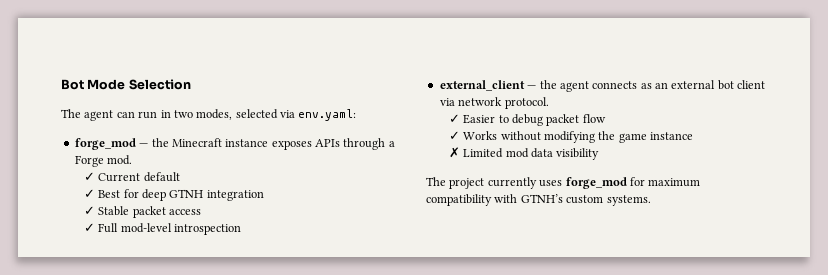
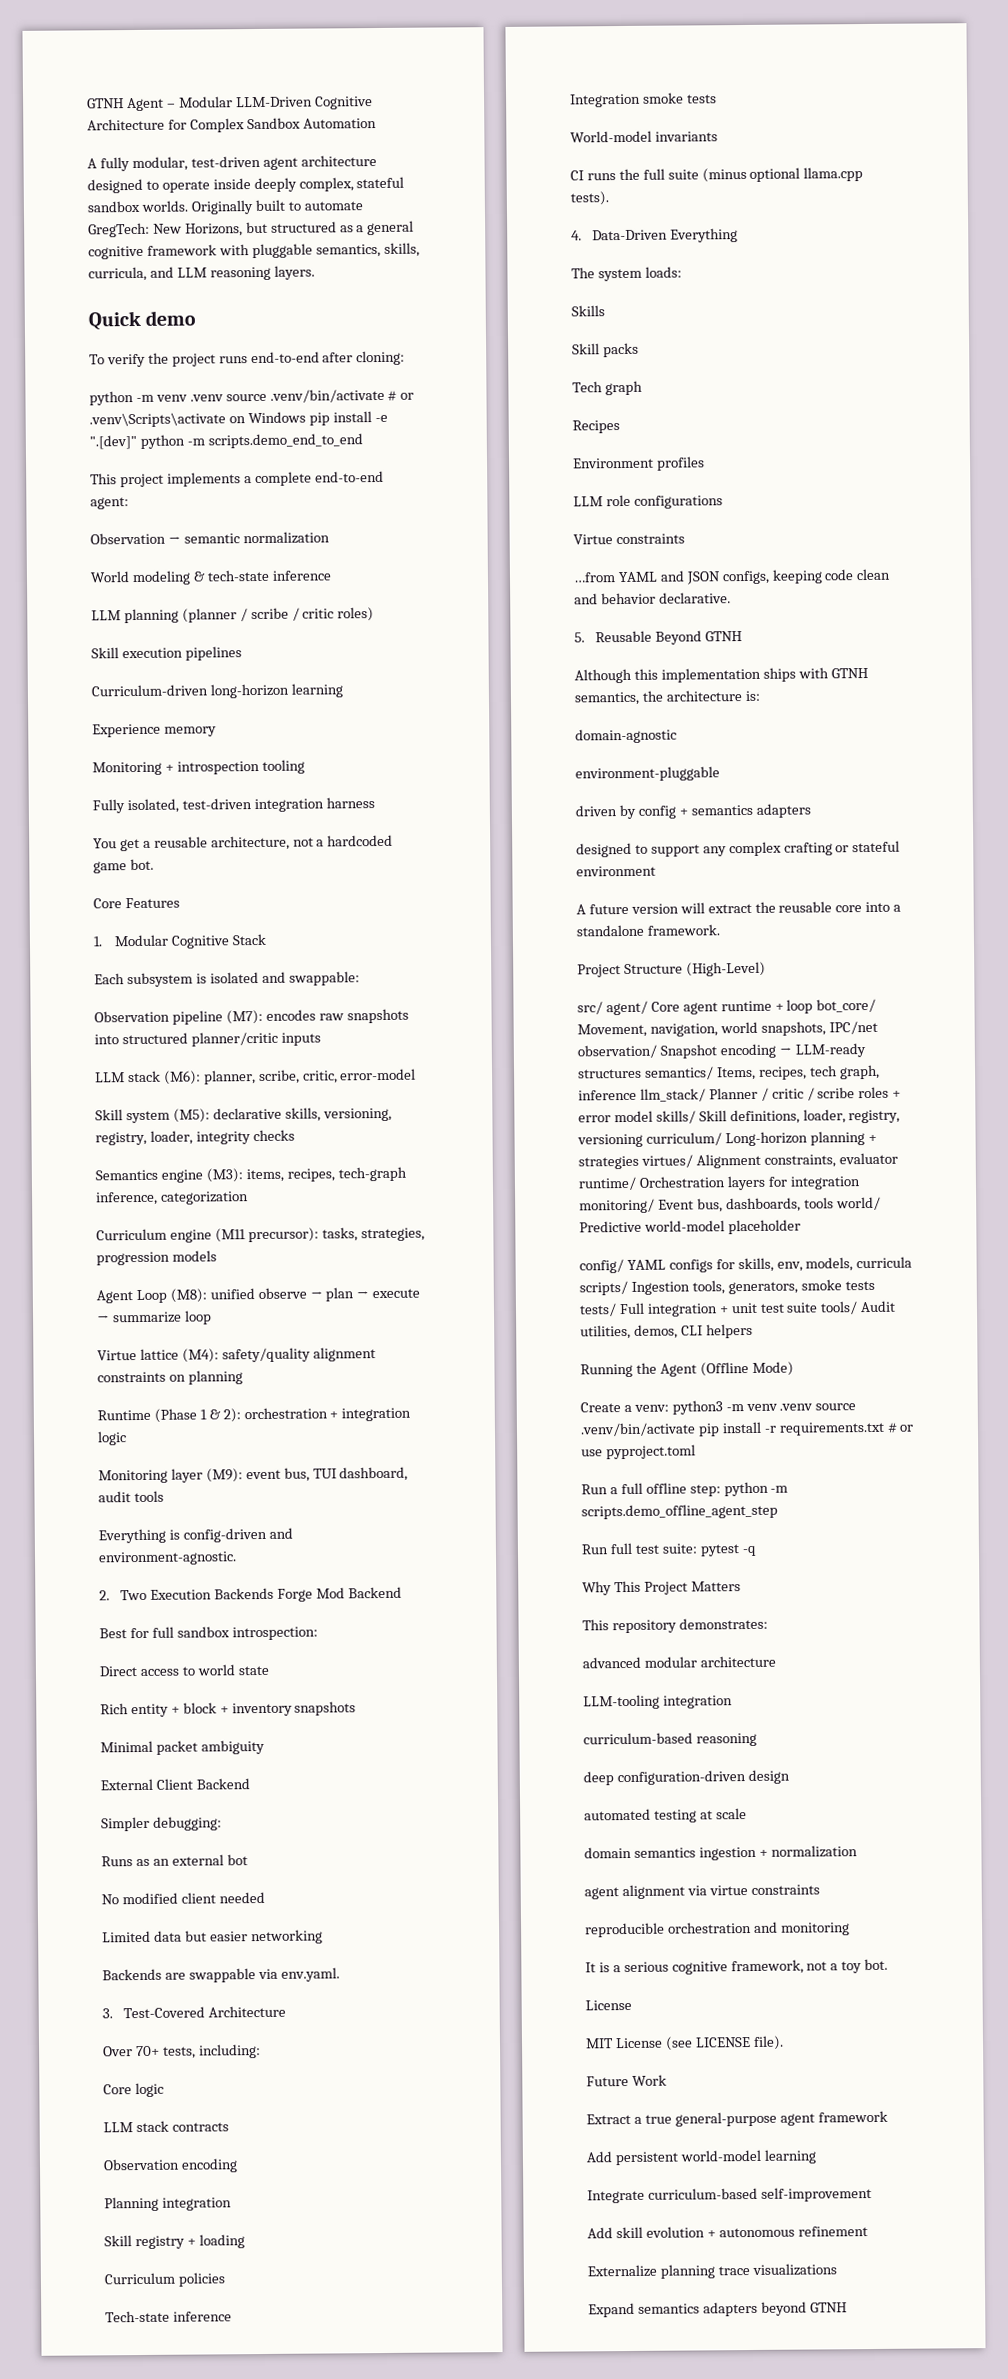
- Bot Mode Selection
- The agent can run in two modes, selected via env.yaml:
- forge_mod — the Minecraft instance exposes APIs through a Forge mod.
- ✓ Current default
- ✓ Best for deep GTNH integration
- ✓ Stable packet access
- ✓ Full mod-level introspection
- external_client — the agent connects as an external bot client via network protocol.
- ✓ Easier to debug packet flow
- ✓ Works without modifying the game instance
- ✗ Limited mod data visibility
- The project currently uses forge_mod for maximum compatibility with GTNH’s custom systems.
+ GTNH Agent – Modular LLM-Driven Cognitive Architecture for Complex Sandbox Automation
+ A fully modular, test-driven agent architecture designed to operate inside deeply complex, stateful sandbox worlds. Originally built to automate GregTech: New Horizons, but structured as a general cognitive framework with pluggable semantics, skills, curricula, and LLM reasoning layers.
+ Quick demo
+ To verify the project runs end-to-end after cloning:
+ python -m venv .venv source .venv/bin/activate # or .venv\Scripts\activate on Windows pip install -e ".[dev]" python -m scripts.demo_end_to_end
+ This project implements a complete end-to-end agent:
+ Observation → semantic normalization
+ World modeling & tech-state inference
+ LLM planning (planner / scribe / critic roles)
+ Skill execution pipelines
+ Curriculum-driven long-horizon learning
+ Experience memory
+ Monitoring + introspection tooling
+ Fully isolated, test-driven integration harness
+ You get a reusable architecture, not a hardcoded game bot.
+ Core Features
+ 1. Modular Cognitive Stack
+ Each subsystem is isolated and swappable:
+ Observation pipeline (M7): encodes raw snapshots into structured planner/critic inputs
+ LLM stack (M6): planner, scribe, critic, error-model
+ Skill system (M5): declarative skills, versioning, registry, loader, integrity checks
+ Semantics engine (M3): items, recipes, tech-graph inference, categorization
+ Curriculum engine (M11 precursor): tasks, strategies, progression models
+ Agent Loop (M8): unified observe → plan → execute → summarize loop
+ Virtue lattice (M4): safety/quality alignment constraints on planning
+ Runtime (Phase 1 & 2): orchestration + integration logic
+ Monitoring layer (M9): event bus, TUI dashboard, audit tools
+ Everything is config-driven and environment-agnostic.
+ 2. Two Execution Backends Forge Mod Backend
+ Best for full sandbox introspection:
+ Direct access to world state
+ Rich entity + block + inventory snapshots
+ Minimal packet ambiguity
+ External Client Backend
+ Simpler debugging:
+ Runs as an external bot
+ No modified client needed
+ Limited data but easier networking
+ Backends are swappable via env.yaml.
+ 3. Test-Covered Architecture
+ Over 70+ tests, including:
+ Core logic
+ LLM stack contracts
+ Observation encoding
+ Planning integration
+ Skill registry + loading
+ Curriculum policies
+ Tech-state inference
+ Integration smoke tests
+ World-model invariants
+ CI runs the full suite (minus optional llama.cpp tests).
+ 4. Data-Driven Everything
+ The system loads:
+ Skills
+ Skill packs
+ Tech graph
+ Recipes
+ Environment profiles
+ LLM role configurations
+ Virtue constraints
+ …from YAML and JSON configs, keeping code clean and behavior declarative.
+ 5. Reusable Beyond GTNH
+ Although this implementation ships with GTNH semantics, the architecture is:
+ domain-agnostic
+ environment-pluggable
+ driven by config + semantics adapters
+ designed to support any complex crafting or stateful environment
+ A future version will extract the reusable core into a standalone framework.
+ Project Structure (High-Level)
+ src/ agent/ Core agent runtime + loop bot_core/ Movement, navigation, world snapshots, IPC/net observation/ Snapshot encoding → LLM-ready structures semantics/ Items, recipes, tech graph, inference llm_stack/ Planner / critic / scribe roles + error model skills/ Skill definitions, loader, registry, versioning curriculum/ Long-horizon planning + strategies virtues/ Alignment constraints, evaluator runtime/ Orchestration layers for integration monitoring/ Event bus, dashboards, tools world/ Predictive world-model placeholder
+ config/ YAML configs for skills, env, models, curricula scripts/ Ingestion tools, generators, smoke tests tests/ Full integration + unit test suite tools/ Audit utilities, demos, CLI helpers
+ Running the Agent (Offline Mode)
+ Create a venv: python3 -m venv .venv source .venv/bin/activate pip install -r requirements.txt # or use pyproject.toml
+ Run a full offline step: python -m scripts.demo_offline_agent_step
+ Run full test suite: pytest -q
+ Why This Project Matters
+ This repository demonstrates:
+ advanced modular architecture
+ LLM-tooling integration
+ curriculum-based reasoning
+ deep configuration-driven design
+ automated testing at scale
+ domain semantics ingestion + normalization
+ agent alignment via virtue constraints
+ reproducible orchestration and monitoring
+ It is a serious cognitive framework, not a toy bot.
+ License
+ MIT License (see LICENSE file).
+ Future Work
+ Extract a true general-purpose agent framework
+ Add persistent world-model learning
+ Integrate curriculum-based self-improvement
+ Add skill evolution + autonomous refinement
+ Externalize planning trace visualizations
+ Expand semantics adapters beyond GTNH

